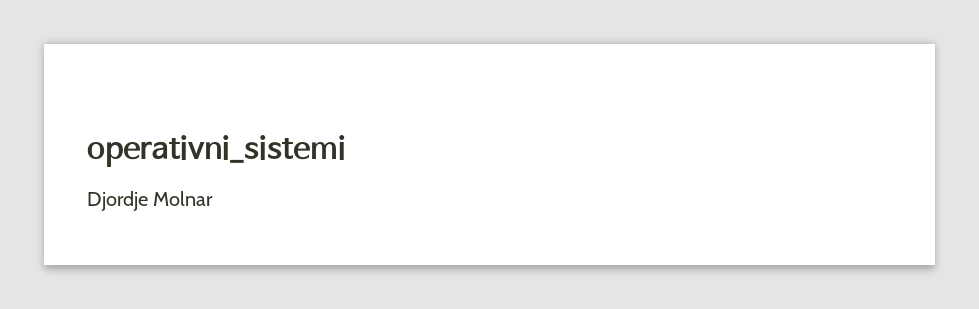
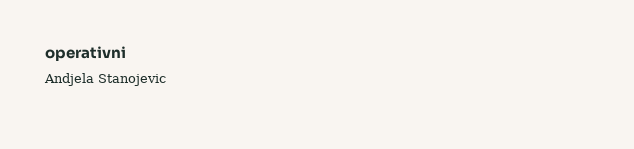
- operativni_sistemi
- Djordje Molnar
+ operativni
+ Andjela Stanojevic

